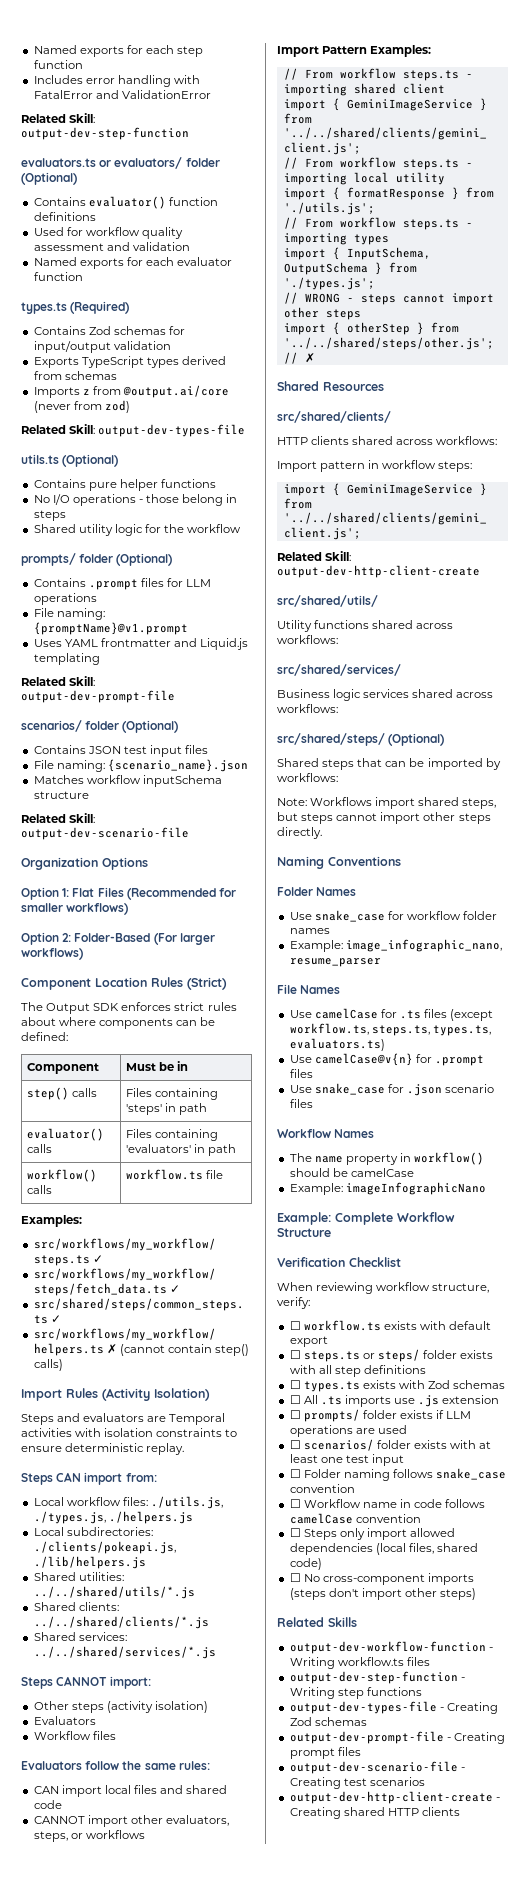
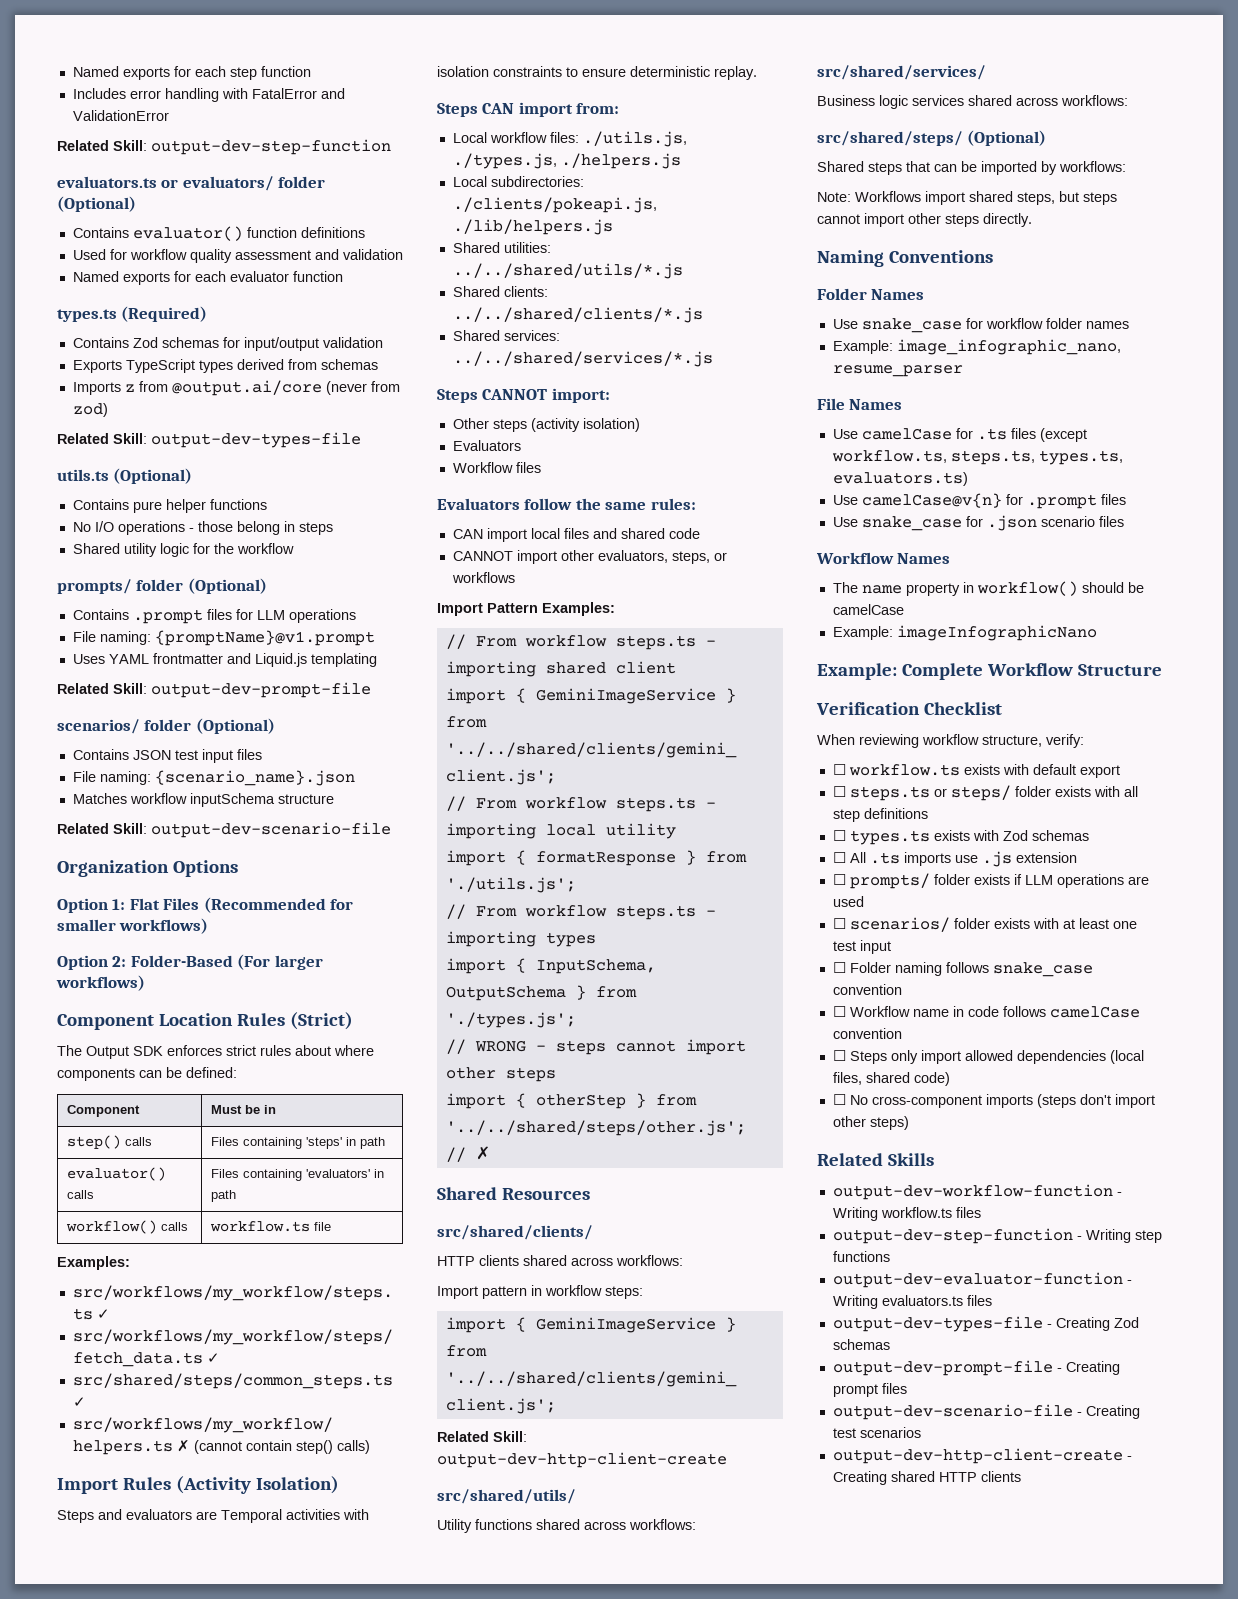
+ output-dev-evaluator-function - Writing evaluators.ts files

